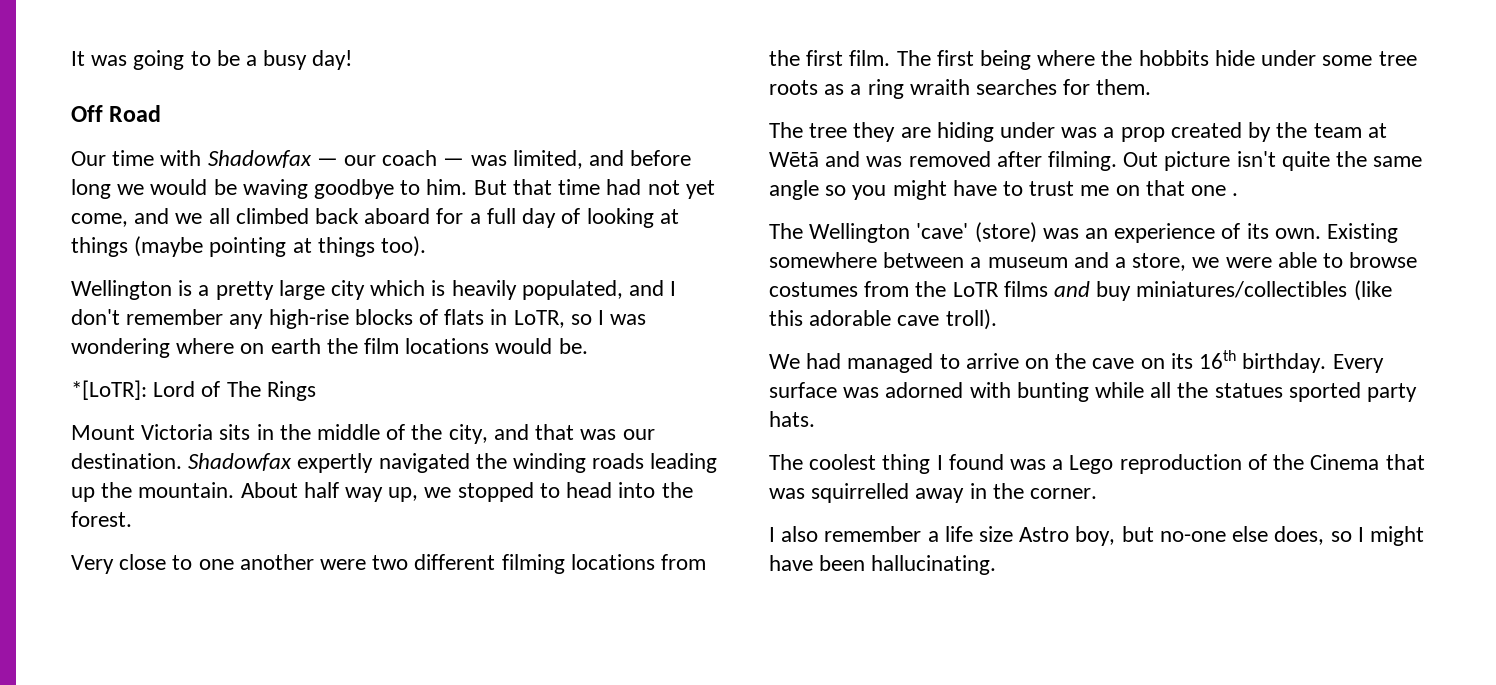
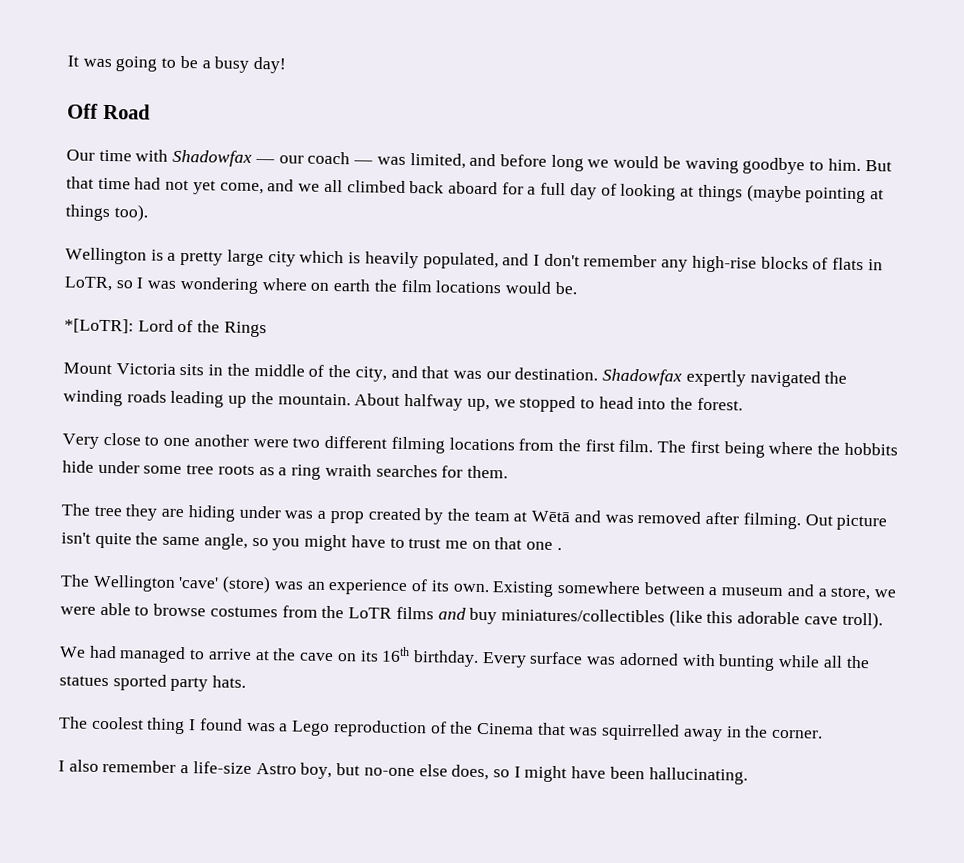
- *[LoTR]: Lord of The Rings
+ *[LoTR]: Lord of the Rings
- About half way up, we stopped to head into the forest.
+ About halfway up, we stopped to head into the forest.
- Out picture isn't quite the same angle so you might have to trust me on that one .
+ Out picture isn't quite the same angle, so you might have to trust me on that one .
- We had managed to arrive on the cave on its 16th birthday.
+ We had managed to arrive at the cave on its 16th birthday.
- I also remember a life size Astro boy, but no-one else does, so I might have been hallucinating.
+ I also remember a life-size Astro boy, but no-one else does, so I might have been hallucinating.

